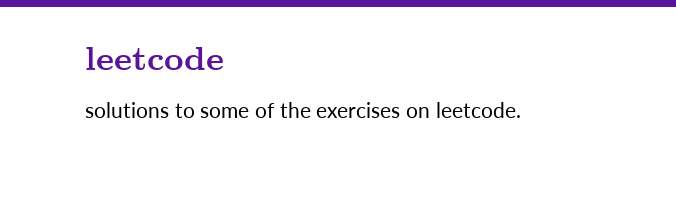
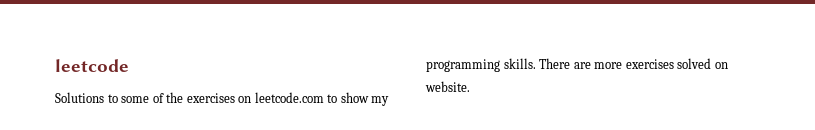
- solutions to some of the exercises on leetcode.
+ Solutions to some of the exercises on leetcode.com to show my programming skills. There are more exercises solved on website.

